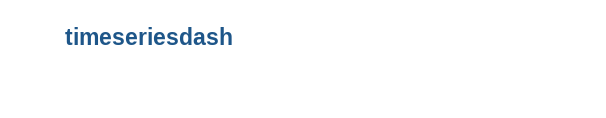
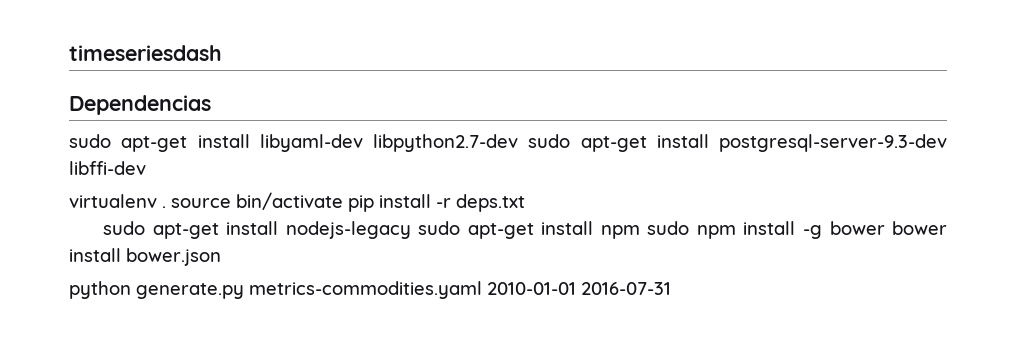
+ Dependencias
+ sudo apt-get install libyaml-dev libpython2.7-dev sudo apt-get install postgresql-server-9.3-dev libffi-dev
+ virtualenv . source bin/activate pip install -r deps.txt
+ sudo apt-get install nodejs-legacy sudo apt-get install npm sudo npm install -g bower bower install bower.json
+ python generate.py metrics-commodities.yaml 2010-01-01 2016-07-31

